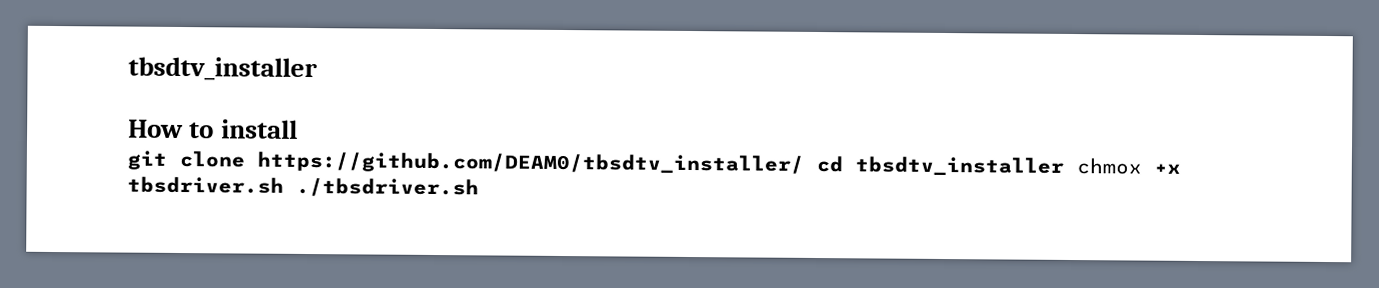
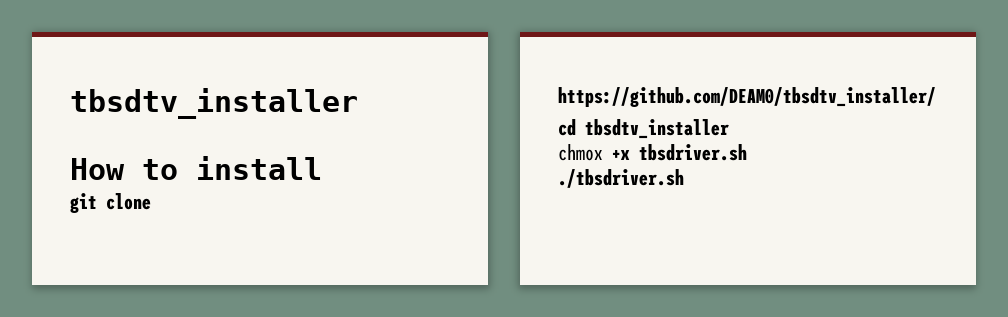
- git clone https://github.com/DEAM0/tbsdtv_installer/ cd tbsdtv_installer chmox +x tbsdriver.sh ./tbsdriver.sh
+ git clone https://github.com/DEAM0/tbsdtv_installer/
+ cd tbsdtv_installer
+ chmox +x tbsdriver.sh
+ ./tbsdriver.sh

